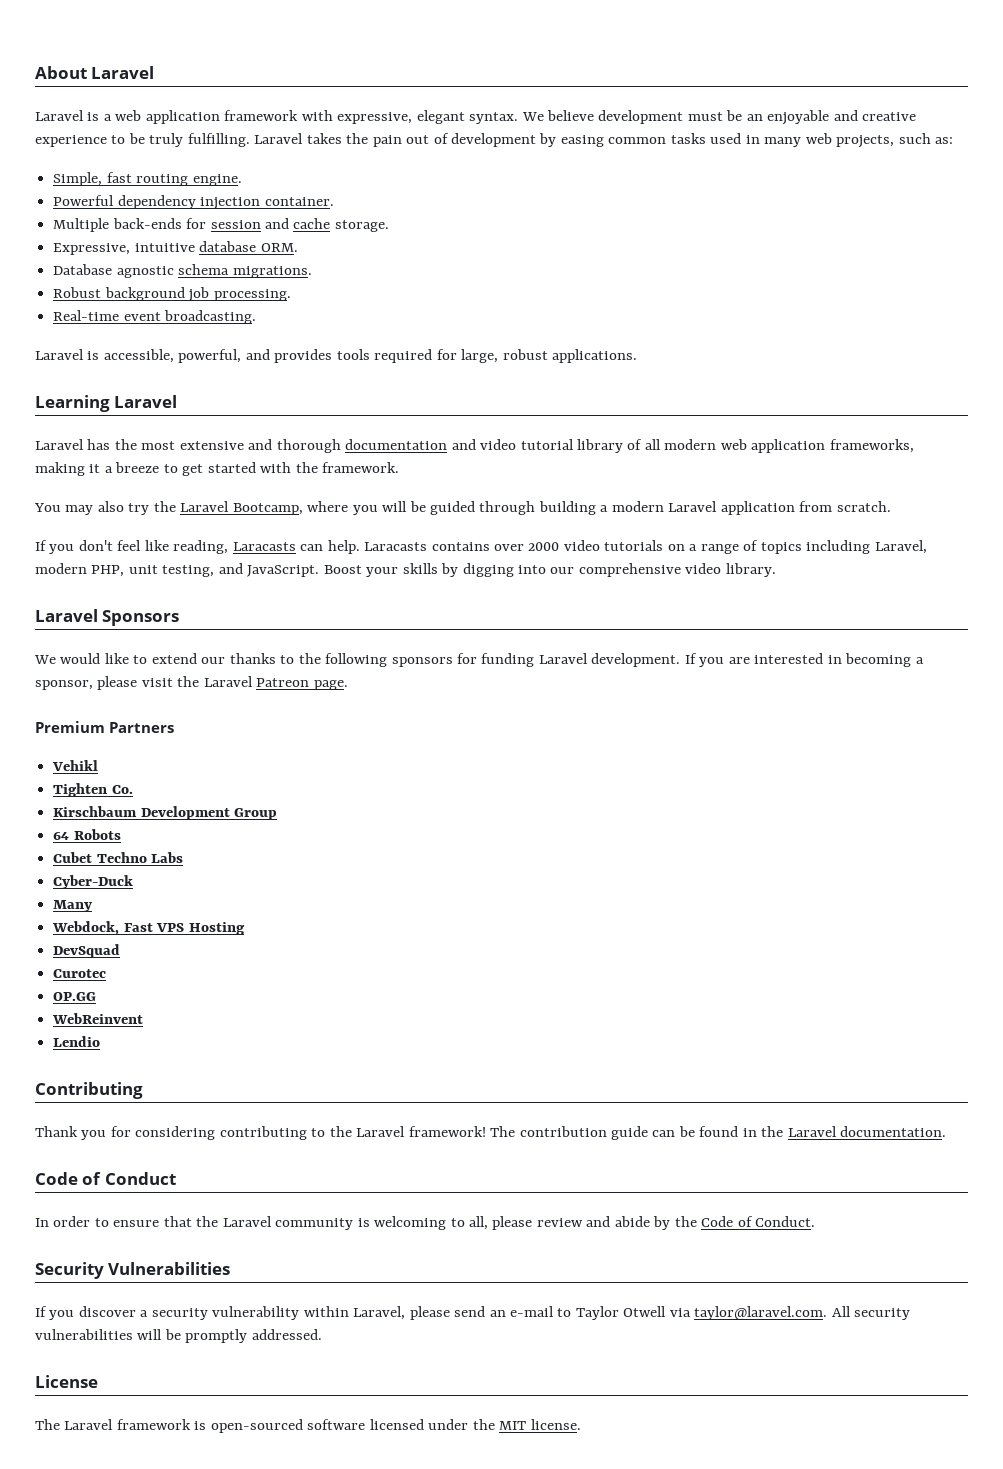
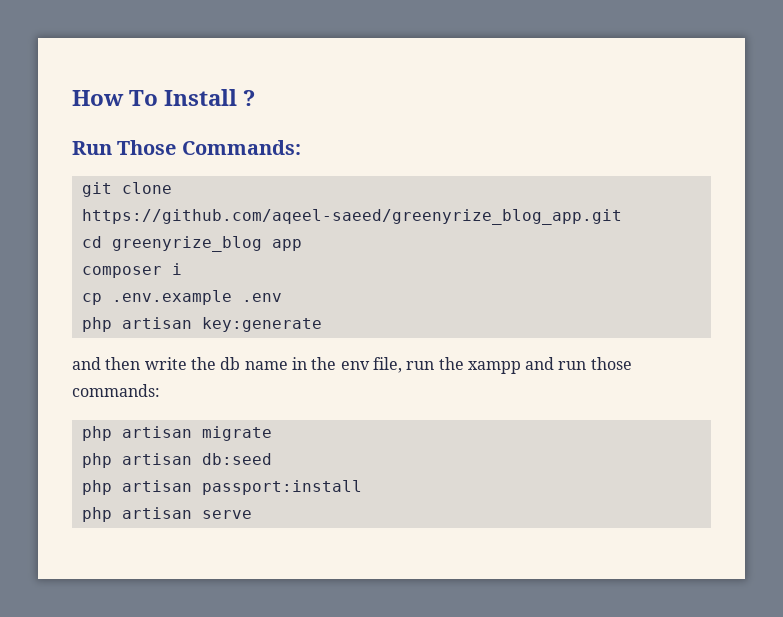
- About Laravel
- Laravel is a web application framework with expressive, elegant syntax. We believe development must be an enjoyable and creative experience to be truly fulfilling. Laravel takes the pain out of development by easing common tasks used in many web projects, such as:
- Simple, fast routing engine.
- Powerful dependency injection container.
- Multiple back-ends for session and cache storage.
- Expressive, intuitive database ORM.
- Database agnostic schema migrations.
- Robust background job processing.
- Real-time event broadcasting.
- Laravel is accessible, powerful, and provides tools required for large, robust applications.
- Learning Laravel
- Laravel has the most extensive and thorough documentation and video tutorial library of all modern web application frameworks, making it a breeze to get started with the framework.
- You may also try the Laravel Bootcamp, where you will be guided through building a modern Laravel application from scratch.
- If you don't feel like reading, Laracasts can help. Laracasts contains over 2000 video tutorials on a range of topics including Laravel, modern PHP, unit testing, and JavaScript. Boost your skills by digging into our comprehensive video library.
- Laravel Sponsors
- We would like to extend our thanks to the following sponsors for funding Laravel development. If you are interested in becoming a sponsor, please visit the Laravel Patreon page.
- Premium Partners
- Vehikl
- Tighten Co.
- Kirschbaum Development Group
- 64 Robots
- Cubet Techno Labs
- Cyber-Duck
- Many
- Webdock, Fast VPS Hosting
- DevSquad
- Curotec
- OP.GG
- WebReinvent
- Lendio
- Contributing
- Thank you for considering contributing to the Laravel framework! The contribution guide can be found in the Laravel documentation.
- Code of Conduct
- In order to ensure that the Laravel community is welcoming to all, please review and abide by the Code of Conduct.
- Security Vulnerabilities
- If you discover a security vulnerability within Laravel, please send an e-mail to Taylor Otwell via taylor@laravel.com. All security vulnerabilities will be promptly addressed.
- License
- The Laravel framework is open-sourced software licensed under the MIT license.
+ How To Install ?
+ Run Those Commands:
+ git clone https://github.com/aqeel-saeed/greenyrize_blog_app.git
+ cd greenyrize_blog app
+ composer i
+ cp .env.example .env
+ php artisan key:generate
+ and then write the db name in the env file, run the xampp and run those commands:
+ php artisan migrate
+ php artisan db:seed
+ php artisan passport:install
+ php artisan serve

